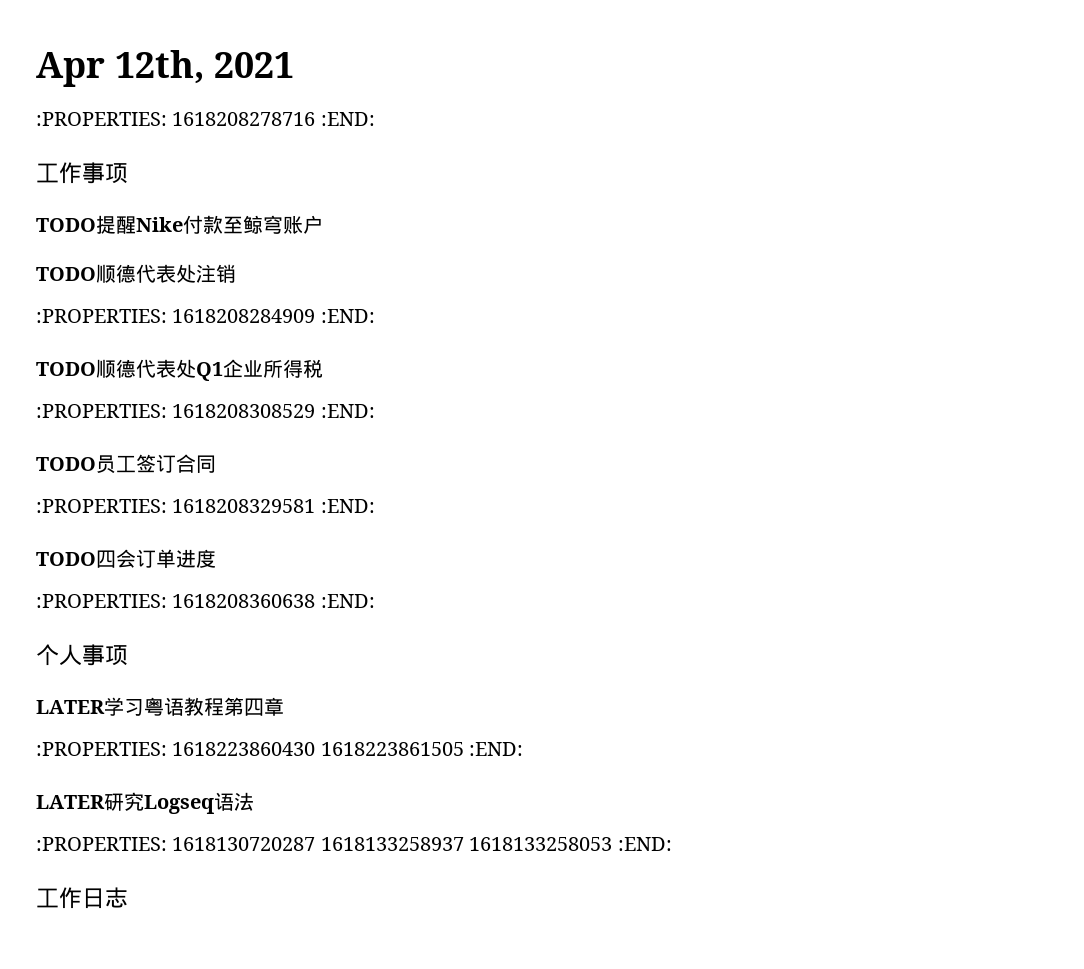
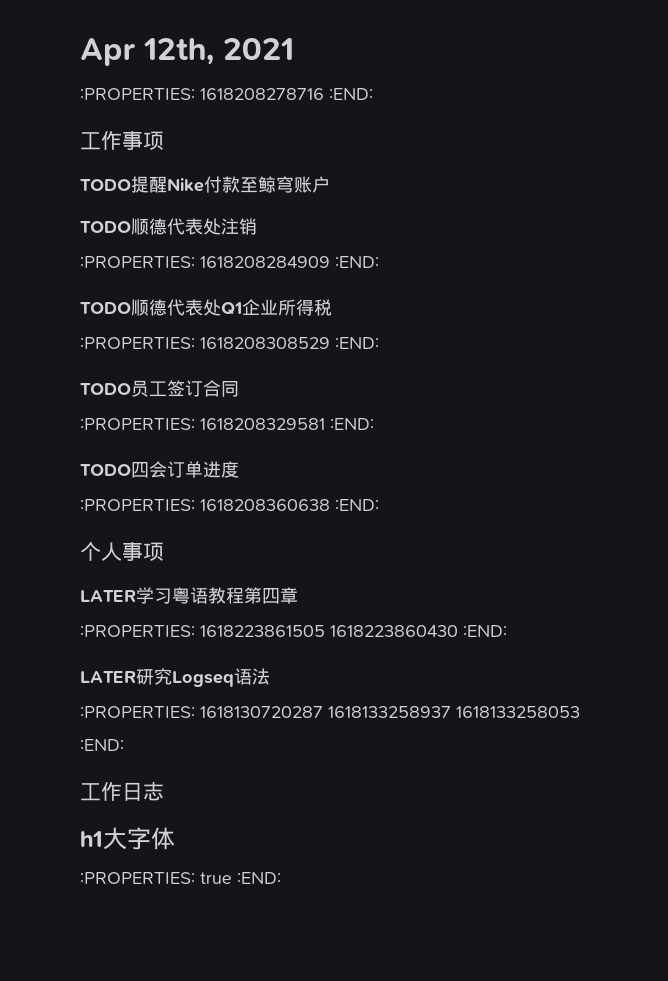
- :PROPERTIES: 1618223860430 1618223861505 :END:
+ :PROPERTIES: 1618223861505 1618223860430 :END:
+ h1大字体
+ :PROPERTIES: true :END:

